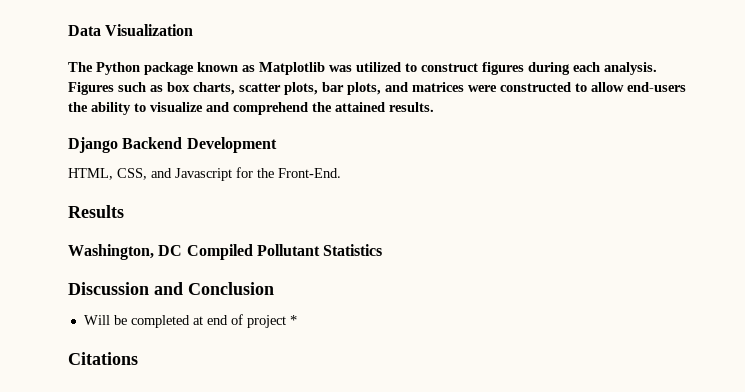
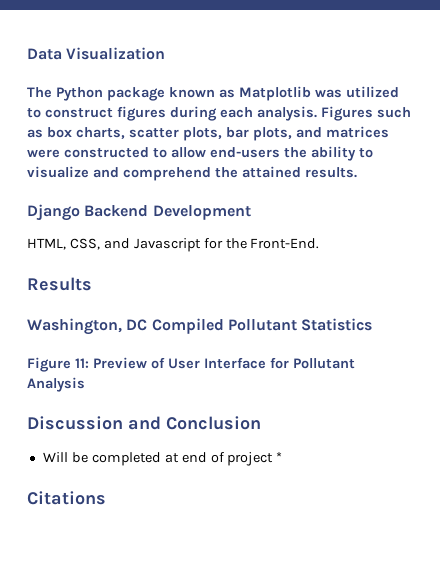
+ Figure 11: Preview of User Interface for Pollutant Analysis

